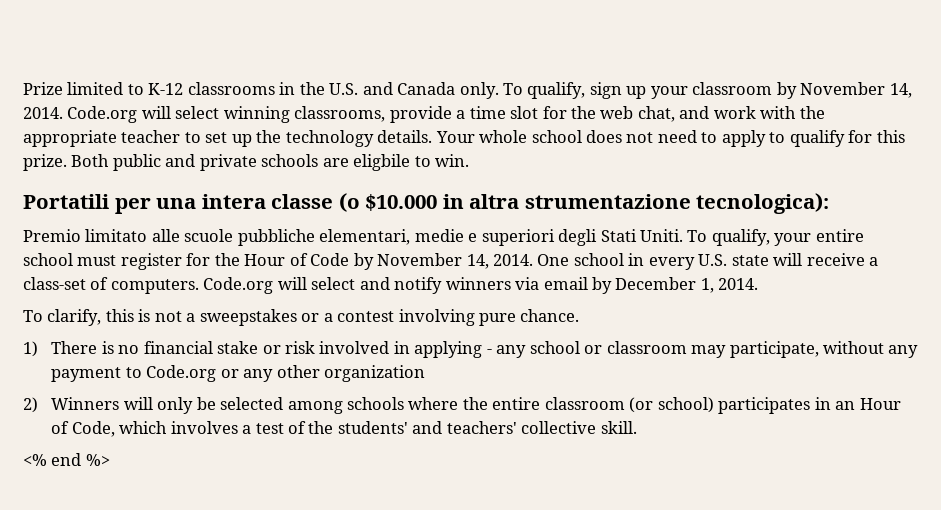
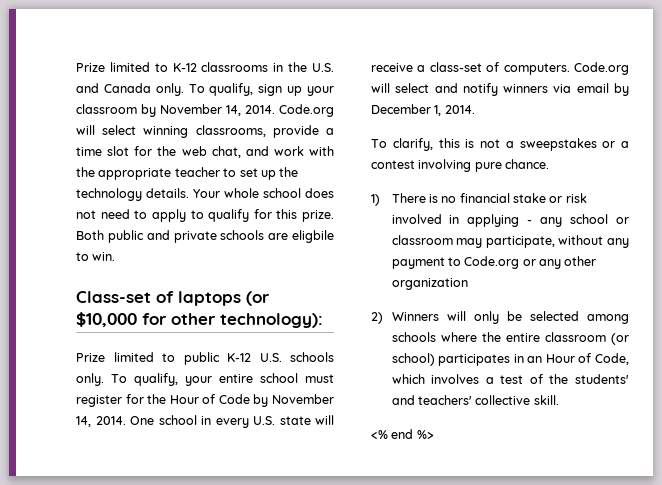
- Portatili per una intera classe (o $10.000 in altra strumentazione tecnologica):
- Premio limitato alle scuole pubbliche elementari, medie e superiori degli Stati Uniti.
+ Class-set of laptops (or $10,000 for other technology):
+ Prize limited to public K-12 U.S. schools only.

